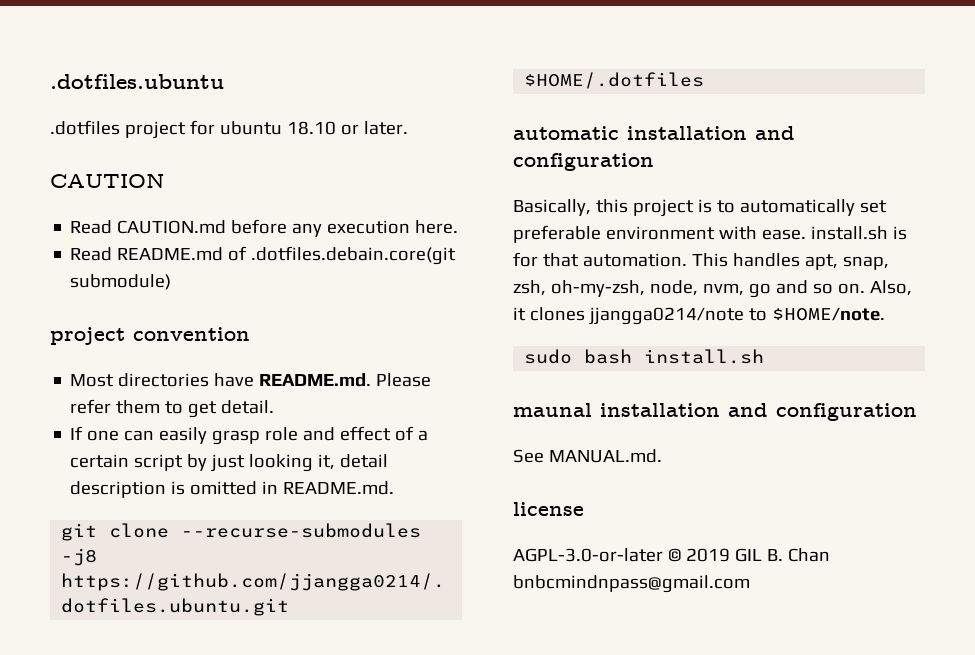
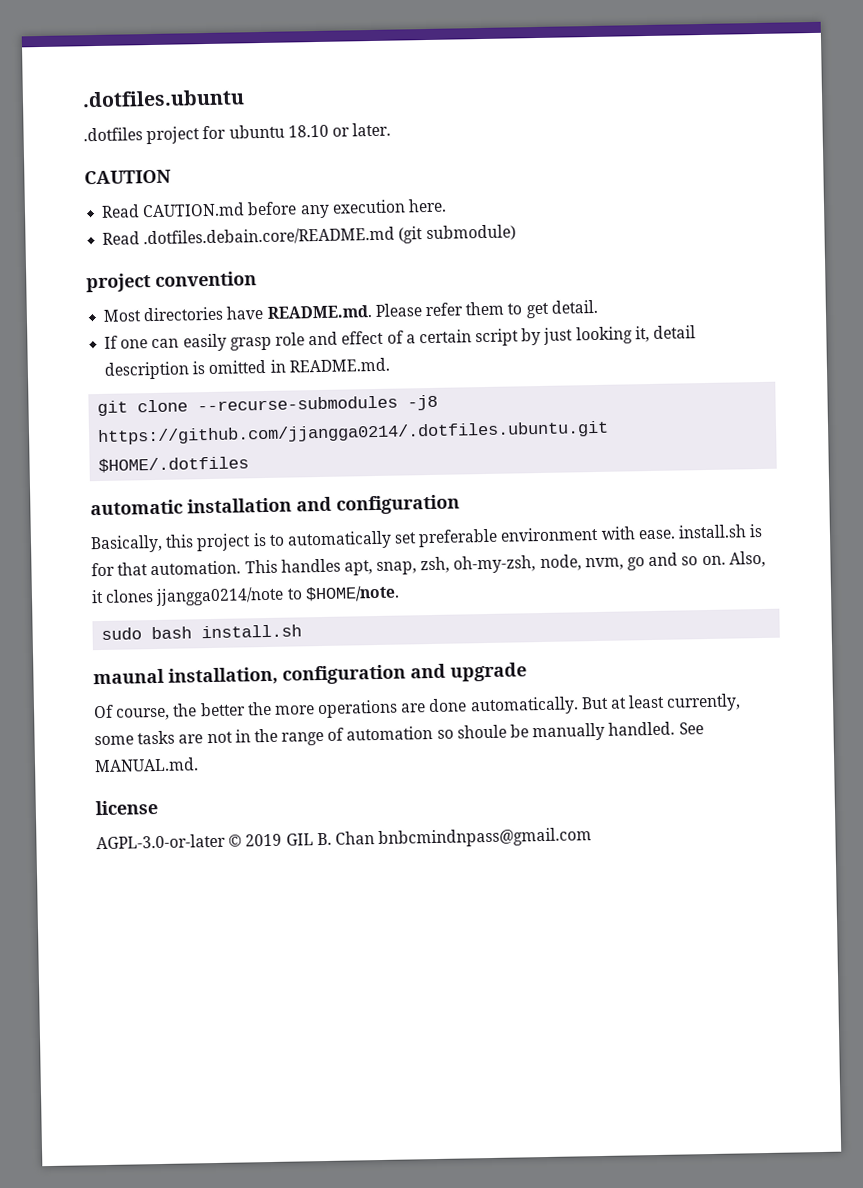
- Read README.md of .dotfiles.debain.core(git submodule)
+ Read .dotfiles.debain.core/README.md (git submodule)
- maunal installation and configuration
- See MANUAL.md.
+ maunal installation, configuration and upgrade
+ Of course, the better the more operations are done automatically. But at least currently, some tasks are not in the range of automation so shoule be manually handled. See MANUAL.md.

